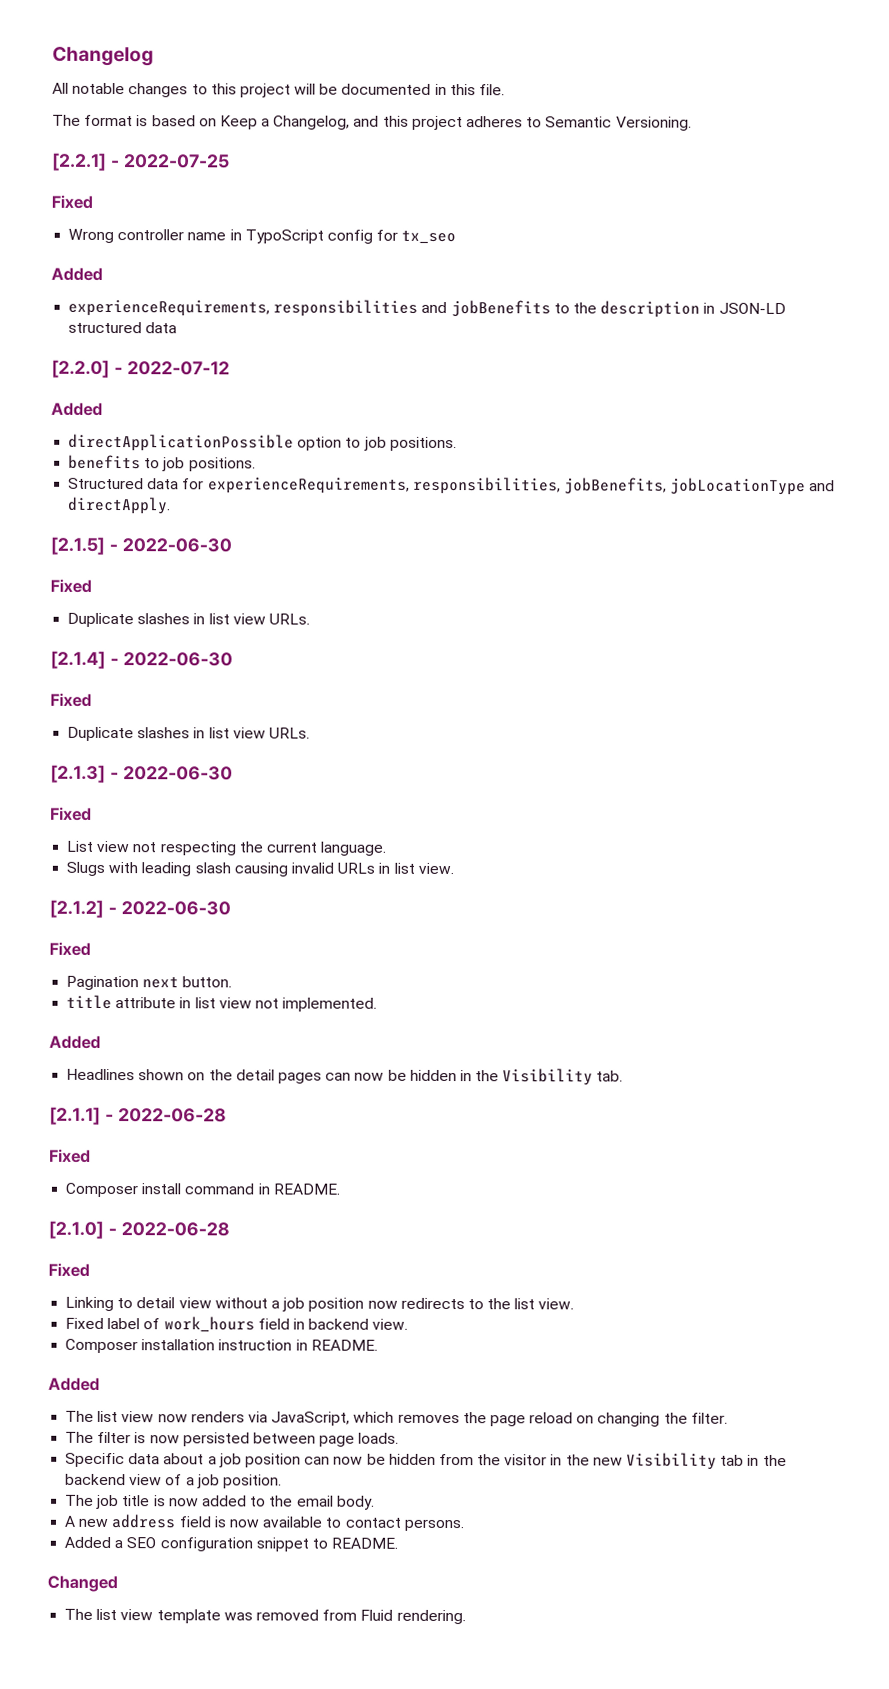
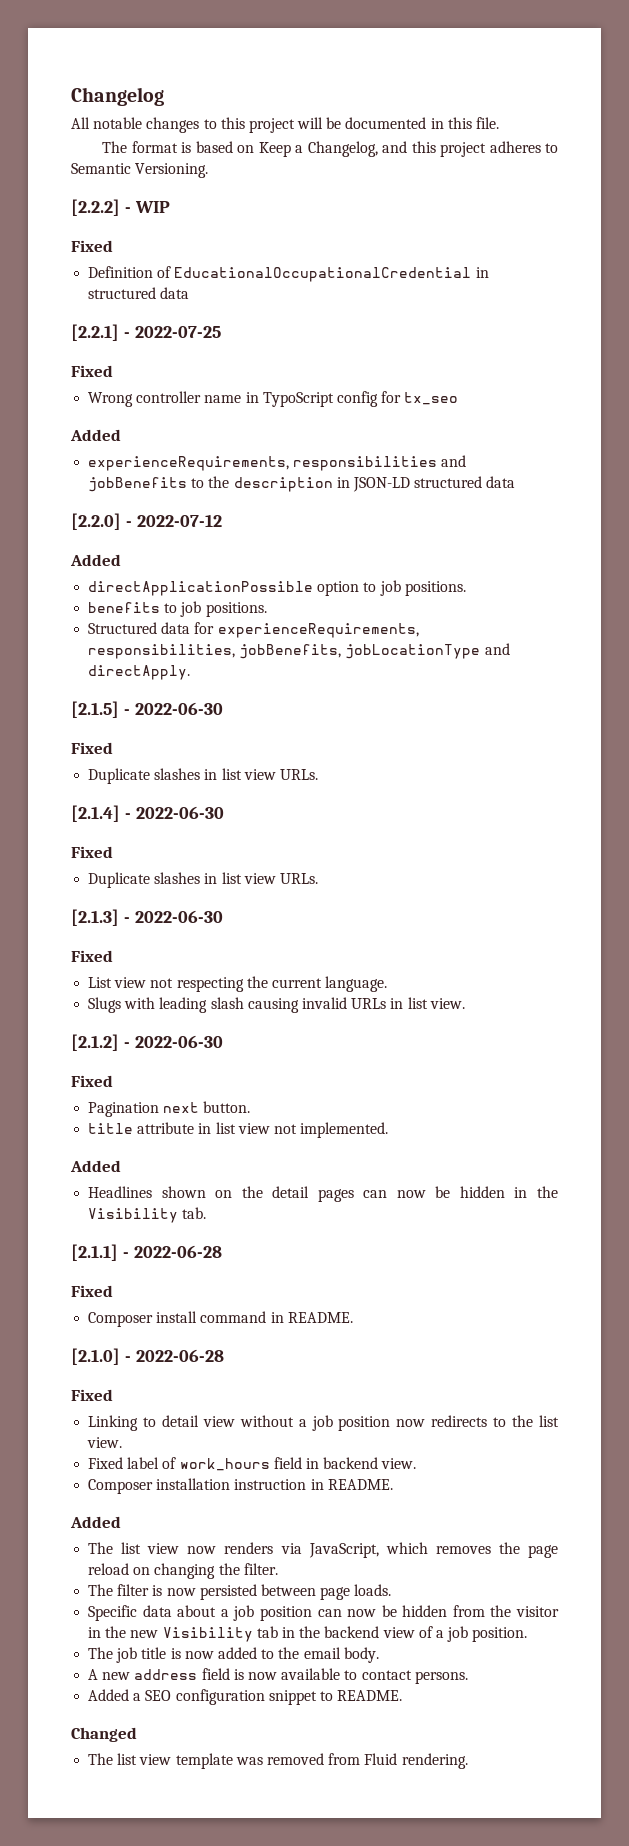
+ [2.2.2] - WIP
+ Fixed
+ Definition of EducationalOccupationalCredential in structured data

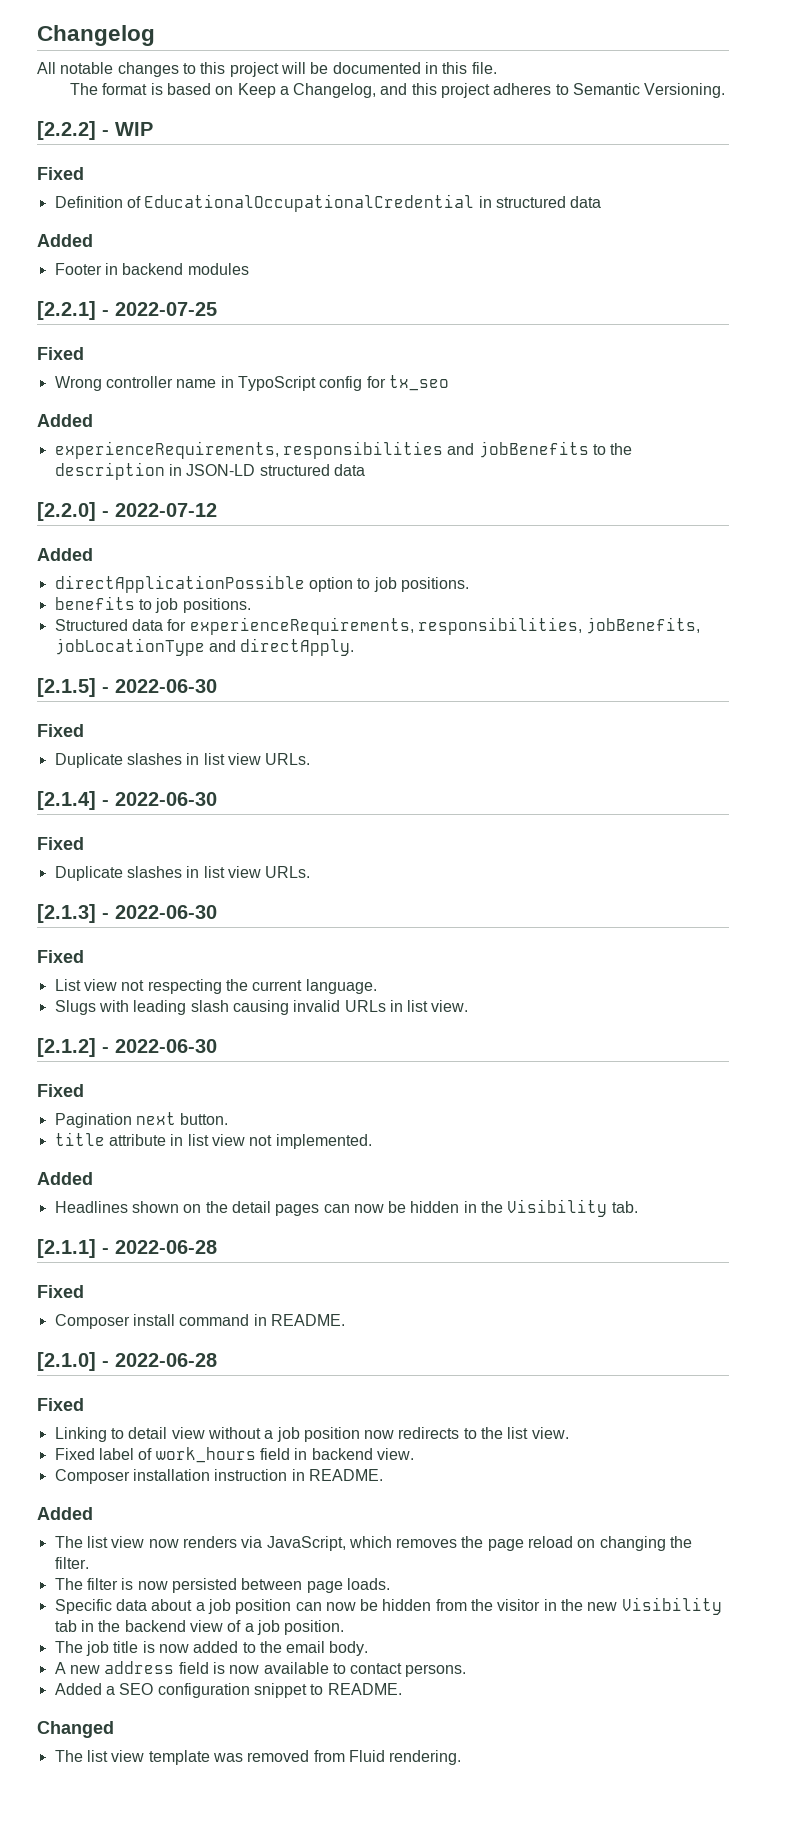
  Definition of EducationalOccupationalCredential in structured data
+ Added
+ Footer in backend modules

